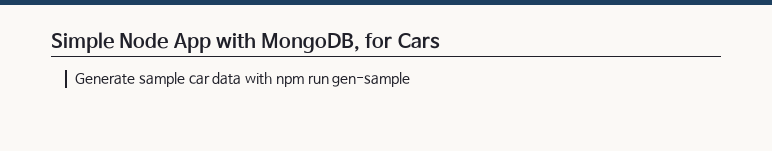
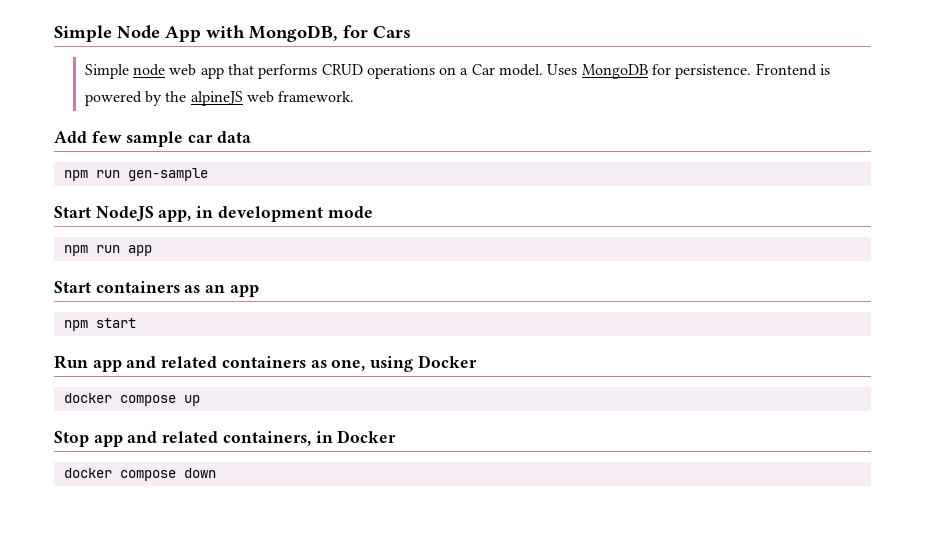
- Generate sample car data with npm run gen-sample
+ Simple node web app that performs CRUD operations on a Car model. Uses MongoDB for persistence. Frontend is powered by the alpineJS web framework.
+ Add few sample car data
+ npm run gen-sample
+ Start NodeJS app, in development mode
+ npm run app
+ Start containers as an app
+ npm start
+ Run app and related containers as one, using Docker
+ docker compose up
+ Stop app and related containers, in Docker
+ docker compose down

